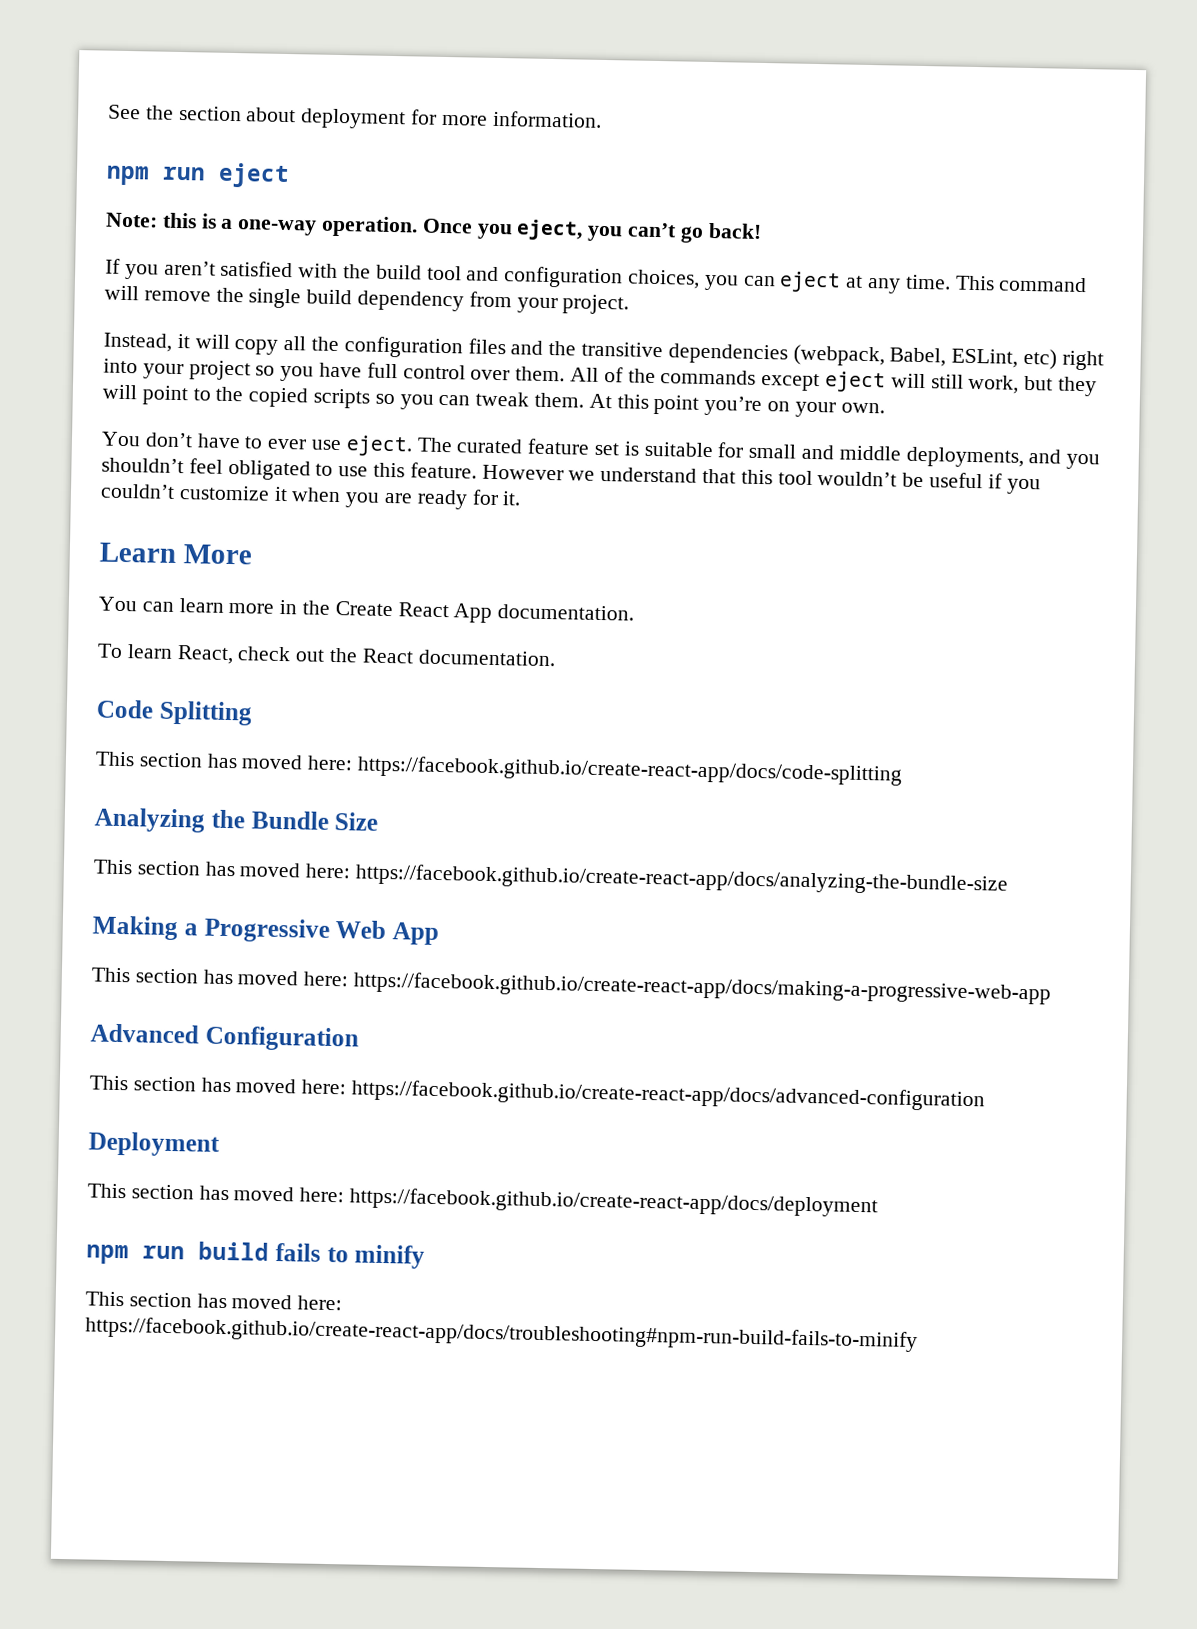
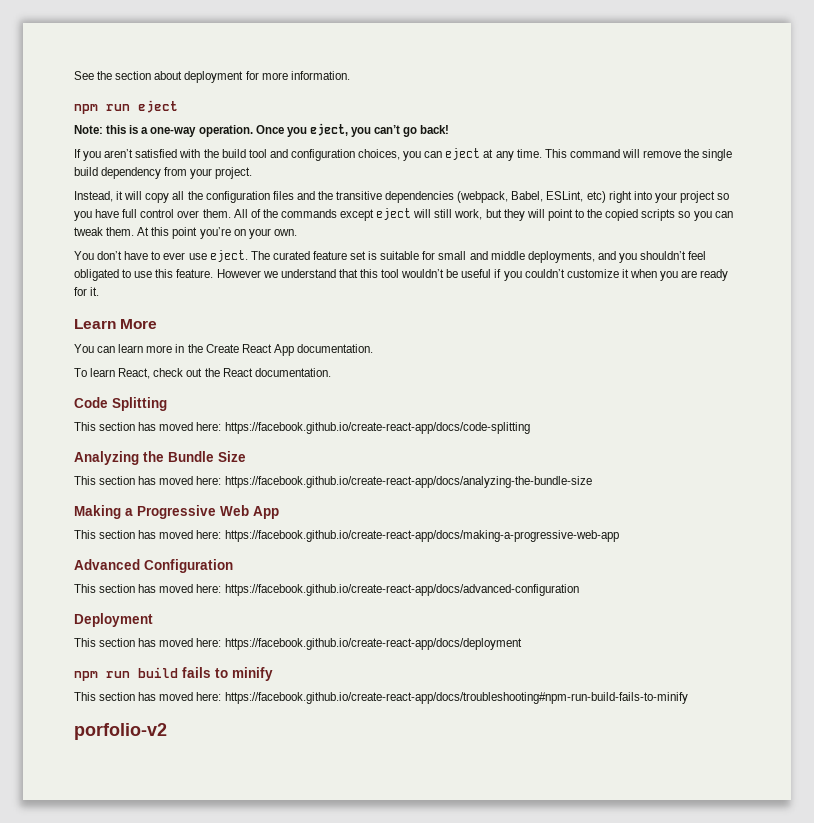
+ porfolio-v2

